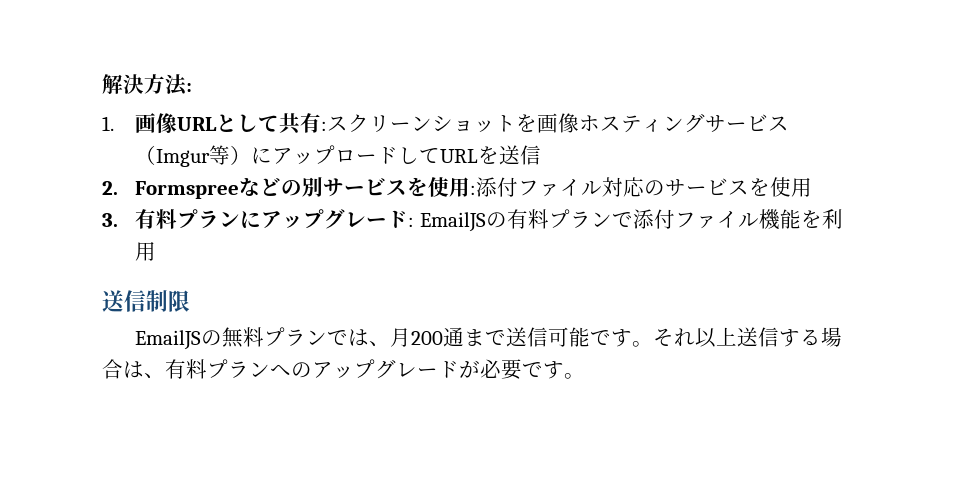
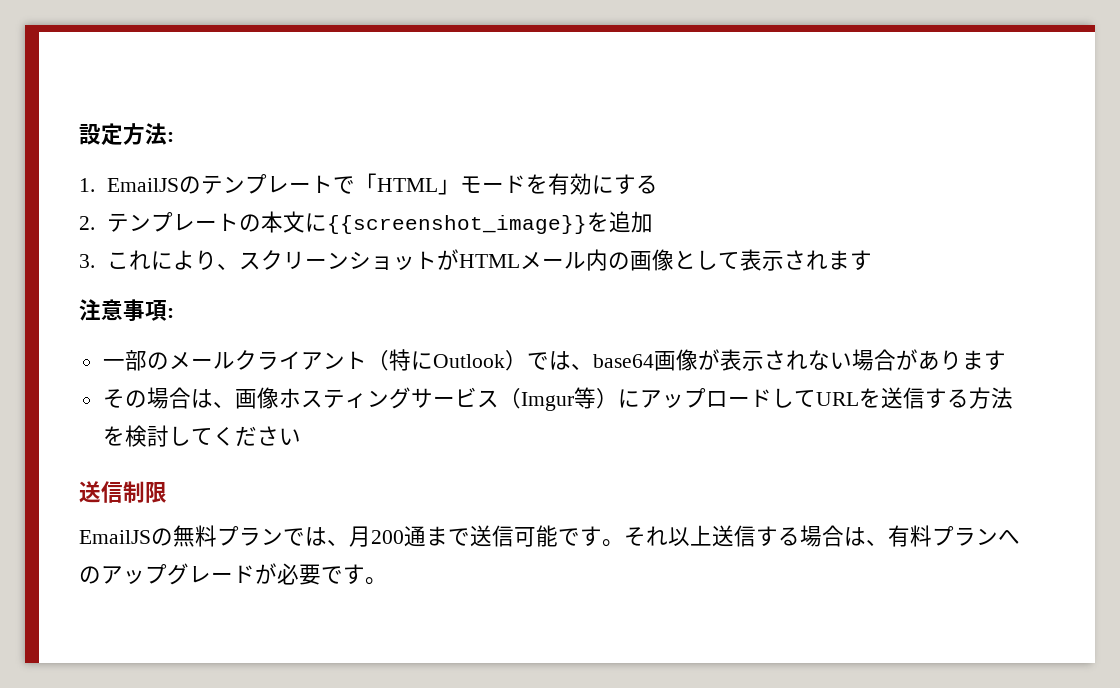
- 解決方法:
+ 設定方法:
- 1.画像URLとして共有:スクリーンショットを画像ホスティングサービス（Imgur等）にアップロードしてURLを送信
- 2. Formspreeなどの別サービスを使用:添付ファイル対応のサービスを使用
- 3.有料プランにアップグレード: EmailJSの有料プランで添付ファイル機能を利用
+ 1. EmailJSのテンプレートで「HTML」モードを有効にする
+ 2.テンプレートの本文に{{screenshot_image}}を追加
+ 3.これにより、スクリーンショットがHTMLメール内の画像として表示されます
+ 注意事項:
+ 一部のメールクライアント（特にOutlook）では、base64画像が表示されない場合があります
+ その場合は、画像ホスティングサービス（Imgur等）にアップロードしてURLを送信する方法を検討してください

